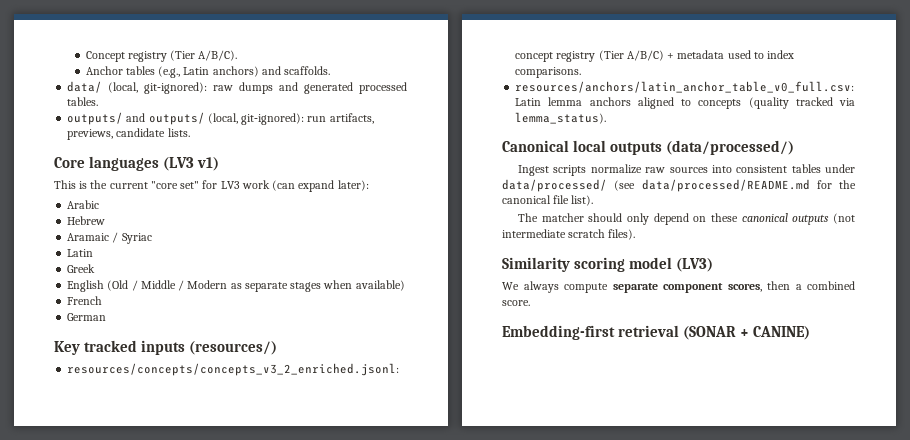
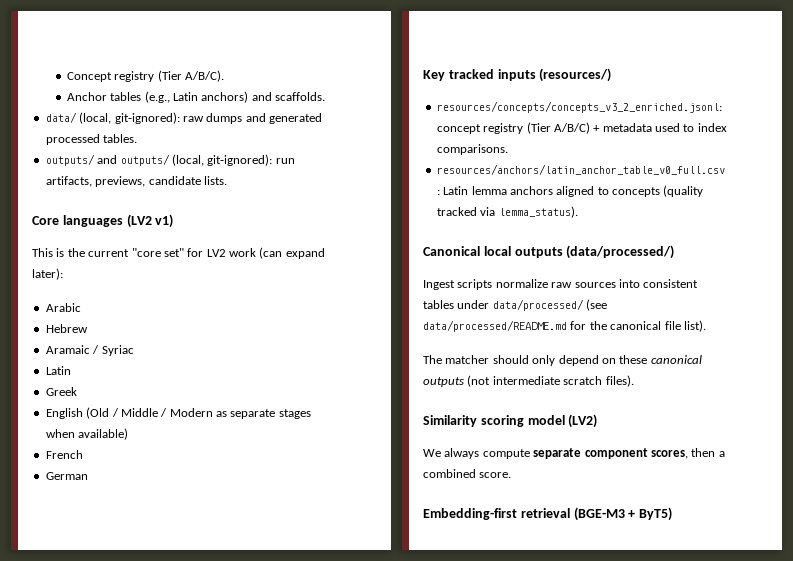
- Core languages (LV3 v1)
+ Core languages (LV2 v1)
- This is the current "core set" for LV3 work (can expand later):
+ This is the current "core set" for LV2 work (can expand later):
- Similarity scoring model (LV3)
+ Similarity scoring model (LV2)
- Embedding-first retrieval (SONAR + CANINE)
+ Embedding-first retrieval (BGE-M3 + ByT5)

